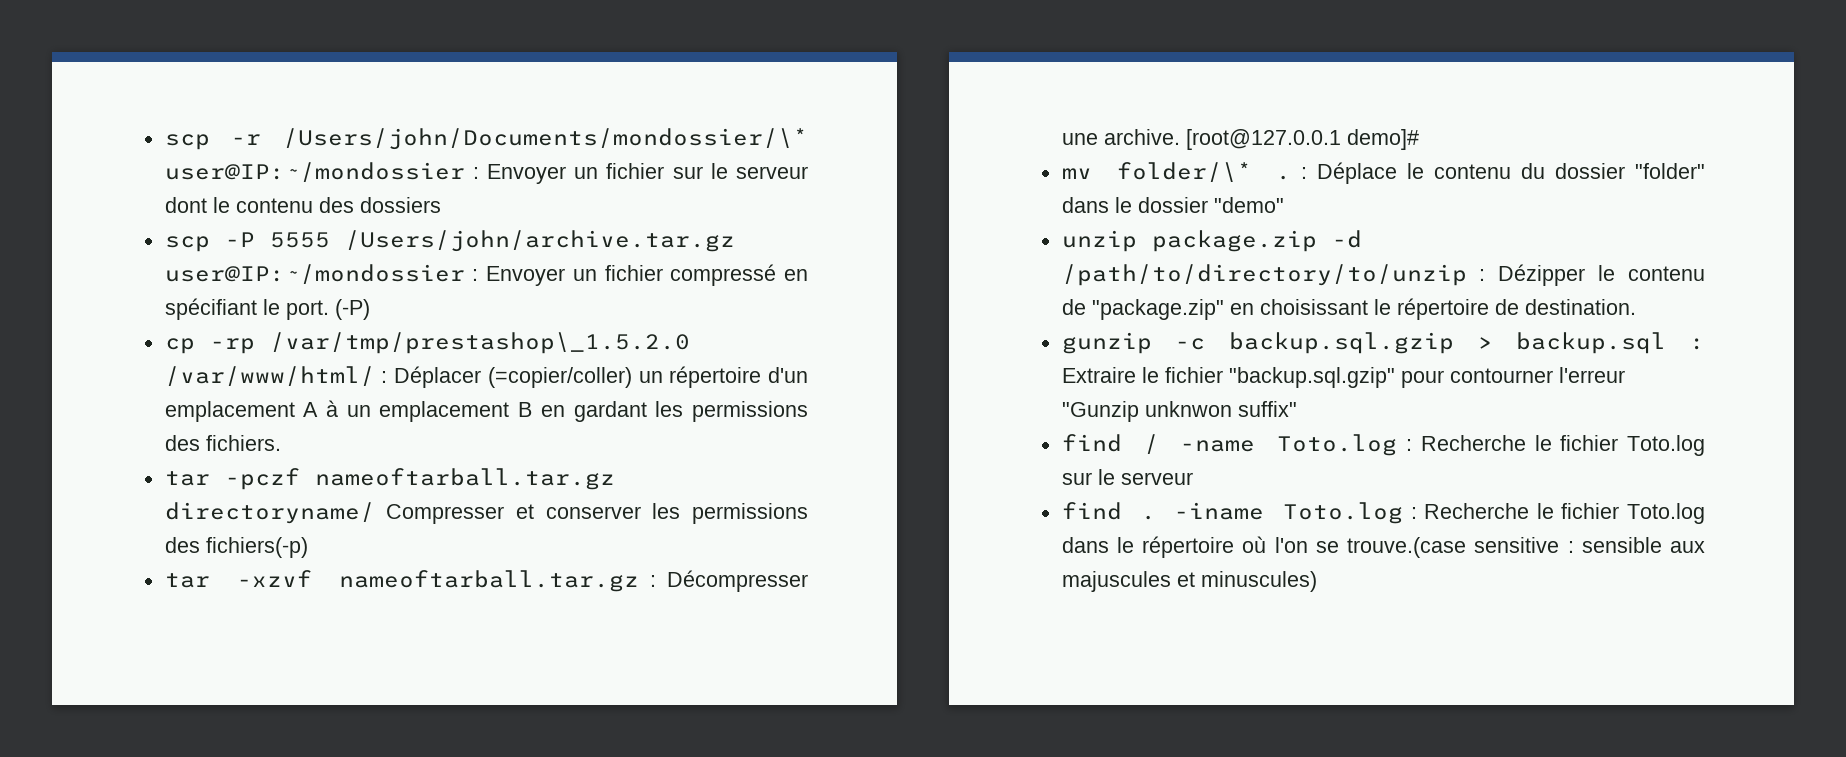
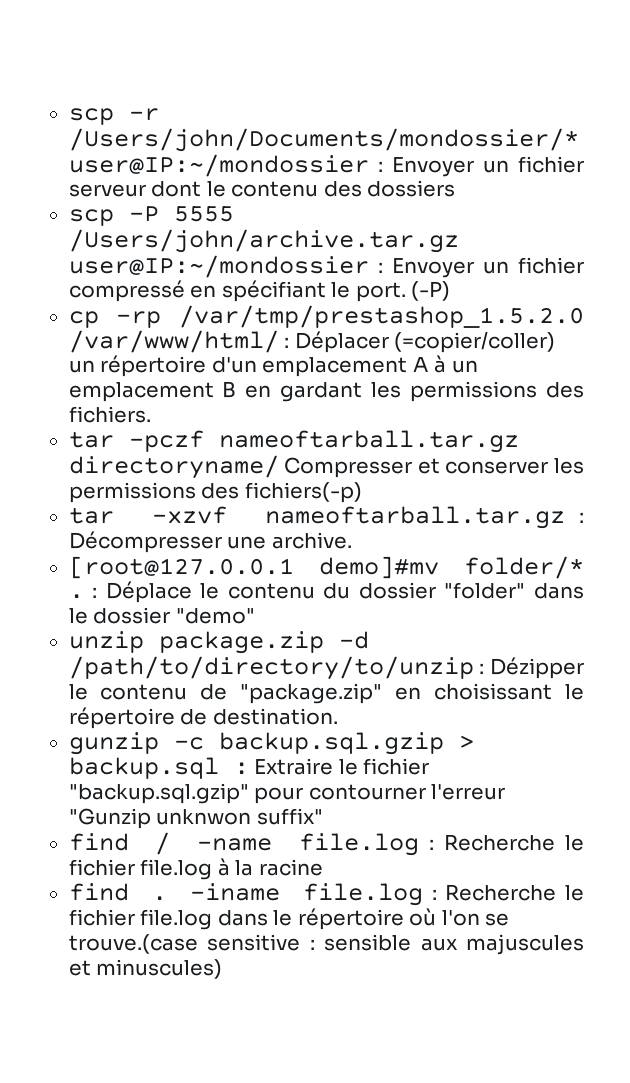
- scp -r /Users/john/Documents/mondossier/\* user@IP:~/mondossier : Envoyer un fichier sur le serveur dont le contenu des dossiers
+ scp -r /Users/john/Documents/mondossier/* user@IP:~/mondossier : Envoyer un fichier serveur dont le contenu des dossiers
- cp -rp /var/tmp/prestashop\_1.5.2.0 /var/www/html/ : Déplacer (=copier/coller) un répertoire d'un emplacement A à un emplacement B en gardant les permissions des fichiers.
+ cp -rp /var/tmp/prestashop_1.5.2.0 /var/www/html/ : Déplacer (=copier/coller) un répertoire d'un emplacement A à un emplacement B en gardant les permissions des fichiers.
- tar -xzvf nameoftarball.tar.gz : Décompresser une archive. [root@127.0.0.1 demo]#
- mv folder/\* . : Déplace le contenu du dossier "folder" dans le dossier "demo"
+ tar -xzvf nameoftarball.tar.gz : Décompresser une archive.
+ [root@127.0.0.1 demo]#mv folder/* . : Déplace le contenu du dossier "folder" dans le dossier "demo"
- find / -name Toto.log : Recherche le fichier Toto.log sur le serveur
+ find / -name file.log : Recherche le fichier file.log à la racine
- -iname Toto.log : Recherche le fichier Toto.log dans le répertoire où l'on se trouve.(case sensitive : sensible aux majuscules et minuscules)
+ -iname file.log : Recherche le fichier file.log dans le répertoire où l'on se trouve.(case sensitive : sensible aux majuscules et minuscules)

